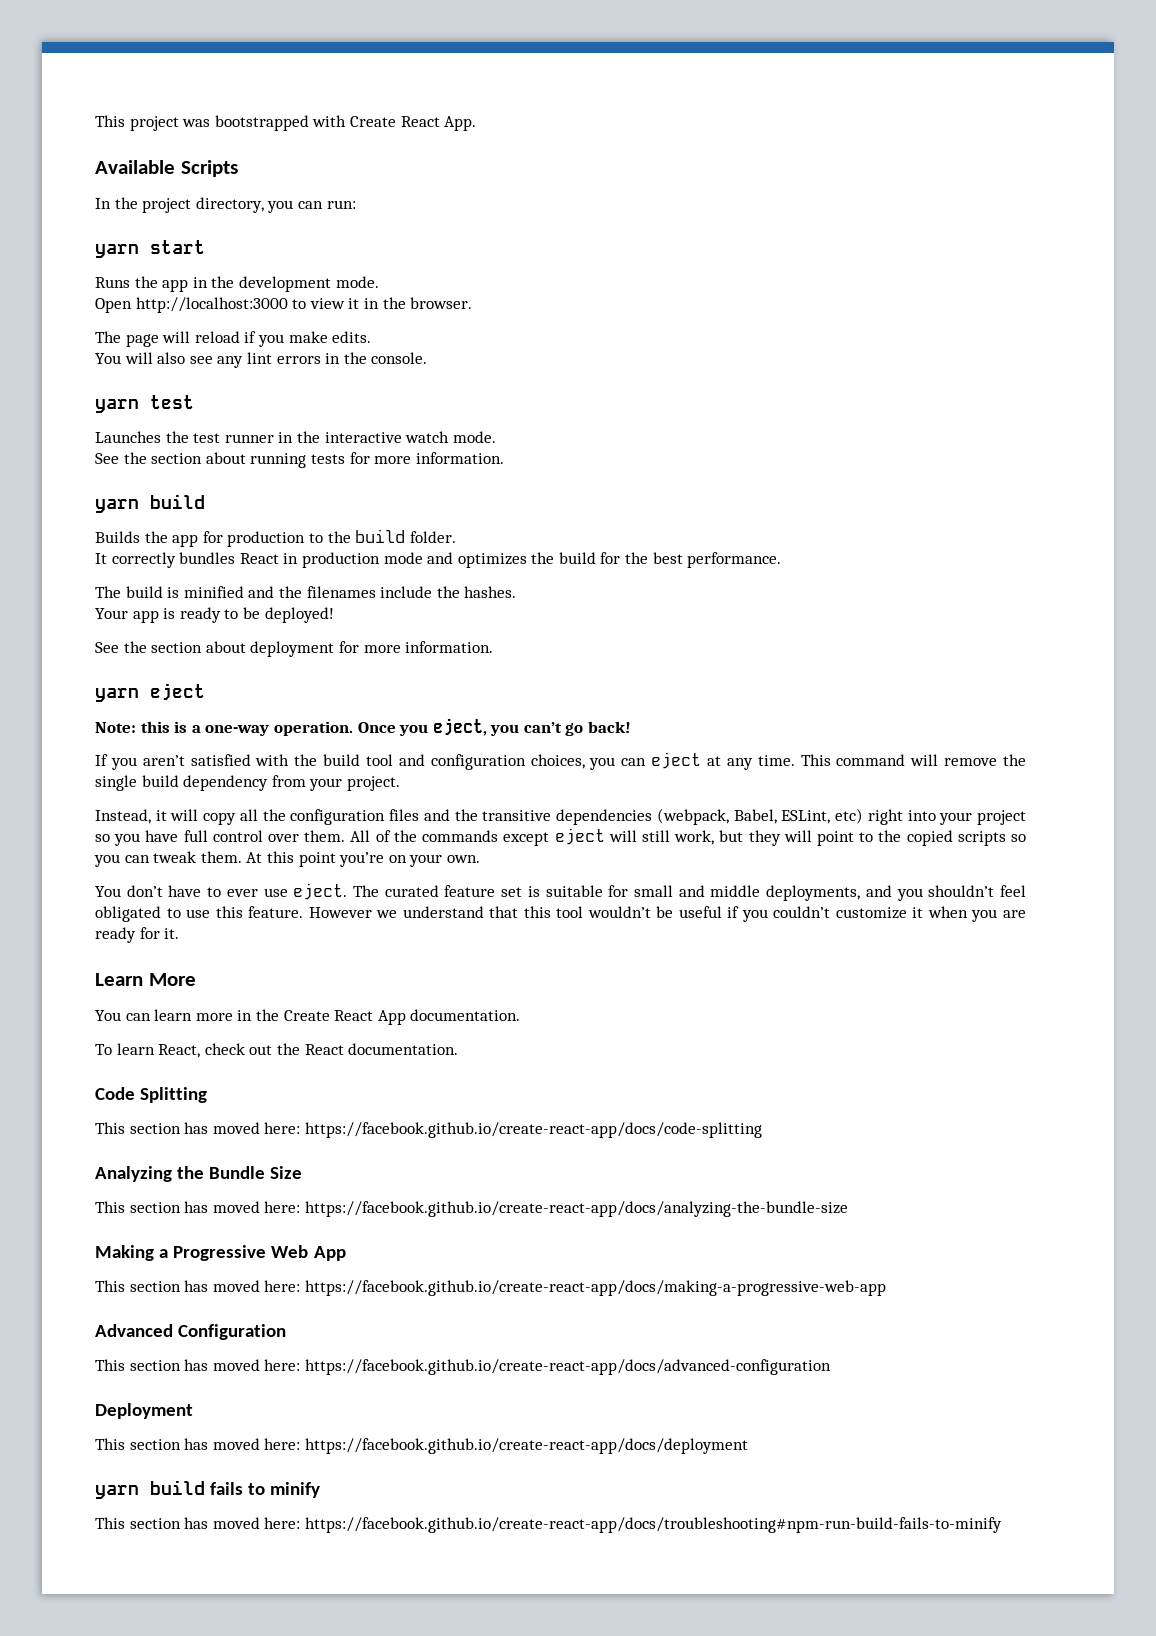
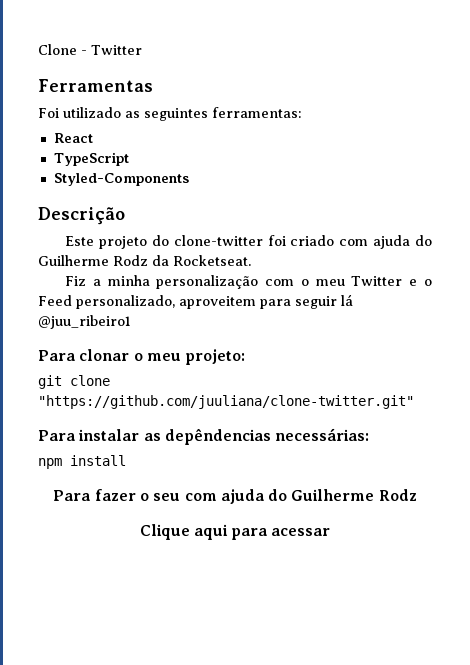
- This project was bootstrapped with Create React App.
- Available Scripts
- In the project directory, you can run:
- yarn start
- Runs the app in the development mode.
- Open http://localhost:3000 to view it in the browser.
- The page will reload if you make edits.
- You will also see any lint errors in the console.
- yarn test
- Launches the test runner in the interactive watch mode.
- See the section about running tests for more information.
- yarn build
- Builds the app for production to the build folder.
- It correctly bundles React in production mode and optimizes the build for the best performance.
- The build is minified and the filenames include the hashes.
- Your app is ready to be deployed!
- See the section about deployment for more information.
- yarn eject
- Note: this is a one-way operation. Once you eject, you can’t go back!
- If you aren’t satisfied with the build tool and configuration choices, you can eject at any time. This command will remove the single build dependency from your project.
- Instead, it will copy all the configuration files and the transitive dependencies (webpack, Babel, ESLint, etc) right into your project so you have full control over them. All of the commands except eject will still work, but they will point to the copied scripts so you can tweak them. At this point you’re on your own.
- You don’t have to ever use eject. The curated feature set is suitable for small and middle deployments, and you shouldn’t feel obligated to use this feature. However we understand that this tool wouldn’t be useful if you couldn’t customize it when you are ready for it.
- Learn More
- You can learn more in the Create React App documentation.
- To learn React, check out the React documentation.
- Code Splitting
- This section has moved here: https://facebook.github.io/create-react-app/docs/code-splitting
- Analyzing the Bundle Size
- This section has moved here: https://facebook.github.io/create-react-app/docs/analyzing-the-bundle-size
- Making a Progressive Web App
- This section has moved here: https://facebook.github.io/create-react-app/docs/making-a-progressive-web-app
- Advanced Configuration
- This section has moved here: https://facebook.github.io/create-react-app/docs/advanced-configuration
- Deployment
- This section has moved here: https://facebook.github.io/create-react-app/docs/deployment
- yarn build fails to minify
- This section has moved here: https://facebook.github.io/create-react-app/docs/troubleshooting#npm-run-build-fails-to-minify
+ Clone - Twitter
+ Ferramentas
+ Foi utilizado as seguintes ferramentas:
+ React
+ TypeScript
+ Styled-Components
+ Descrição
+ Este projeto do clone-twitter foi criado com ajuda do Guilherme Rodz da Rocketseat.
+ Fiz a minha personalização com o meu Twitter e o Feed personalizado, aproveitem para seguir lá @juu_ribeiro1
+ Para clonar o meu projeto:
+ git clone "https://github.com/juuliana/clone-twitter.git"
+ Para instalar as depêndencias necessárias:
+ npm install
+ Para fazer o seu com ajuda do Guilherme Rodz
+ Clique aqui para acessar

